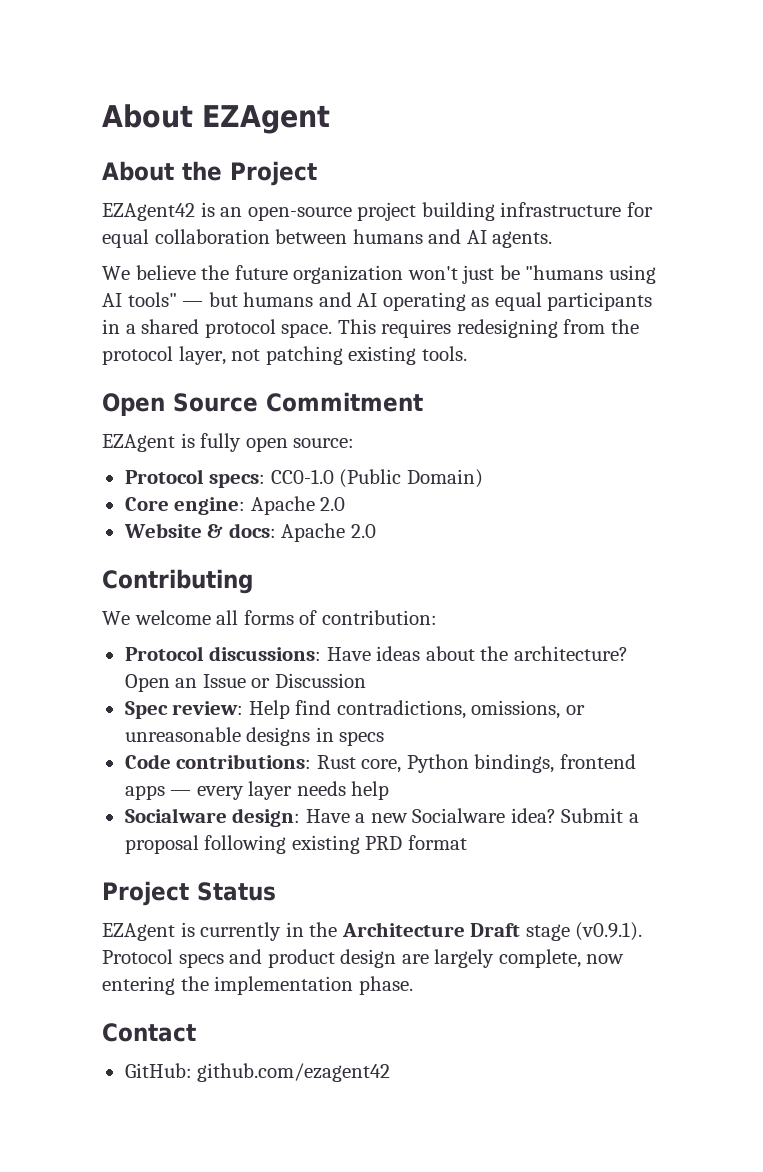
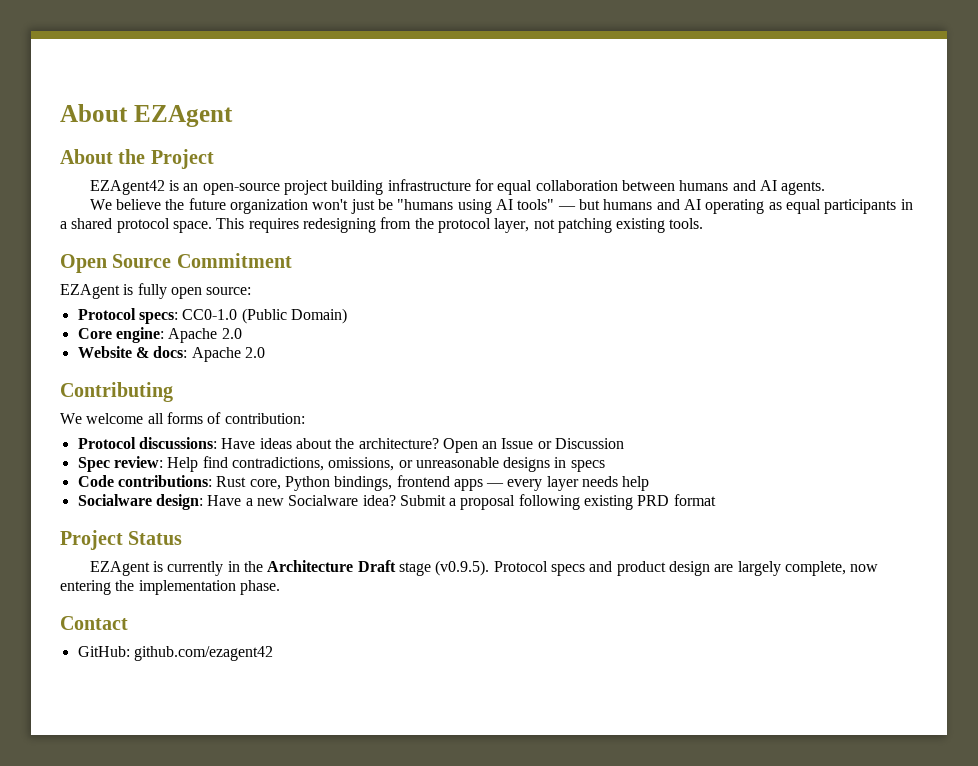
- EZAgent is currently in the Architecture Draft stage (v0.9.1). Protocol specs and product design are largely complete, now entering the implementation phase.
+ EZAgent is currently in the Architecture Draft stage (v0.9.5). Protocol specs and product design are largely complete, now entering the implementation phase.

